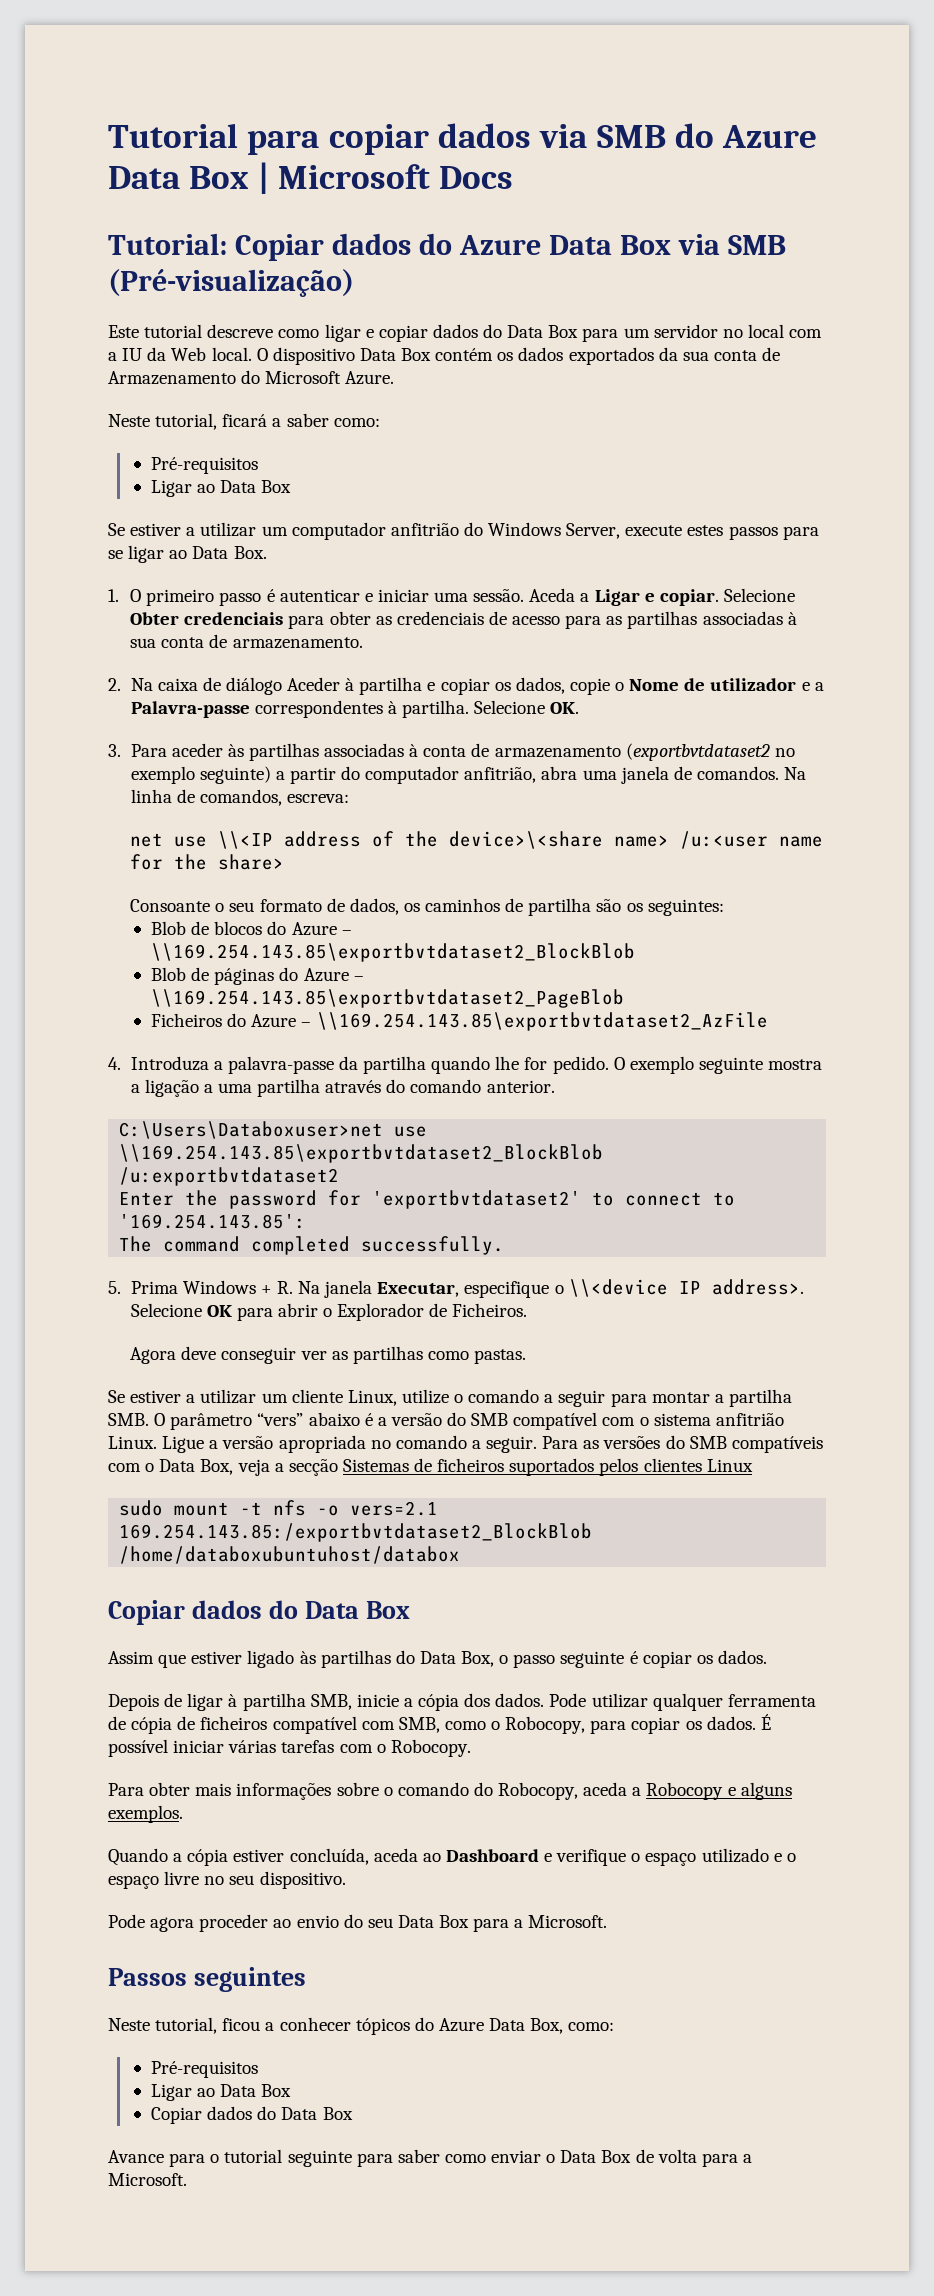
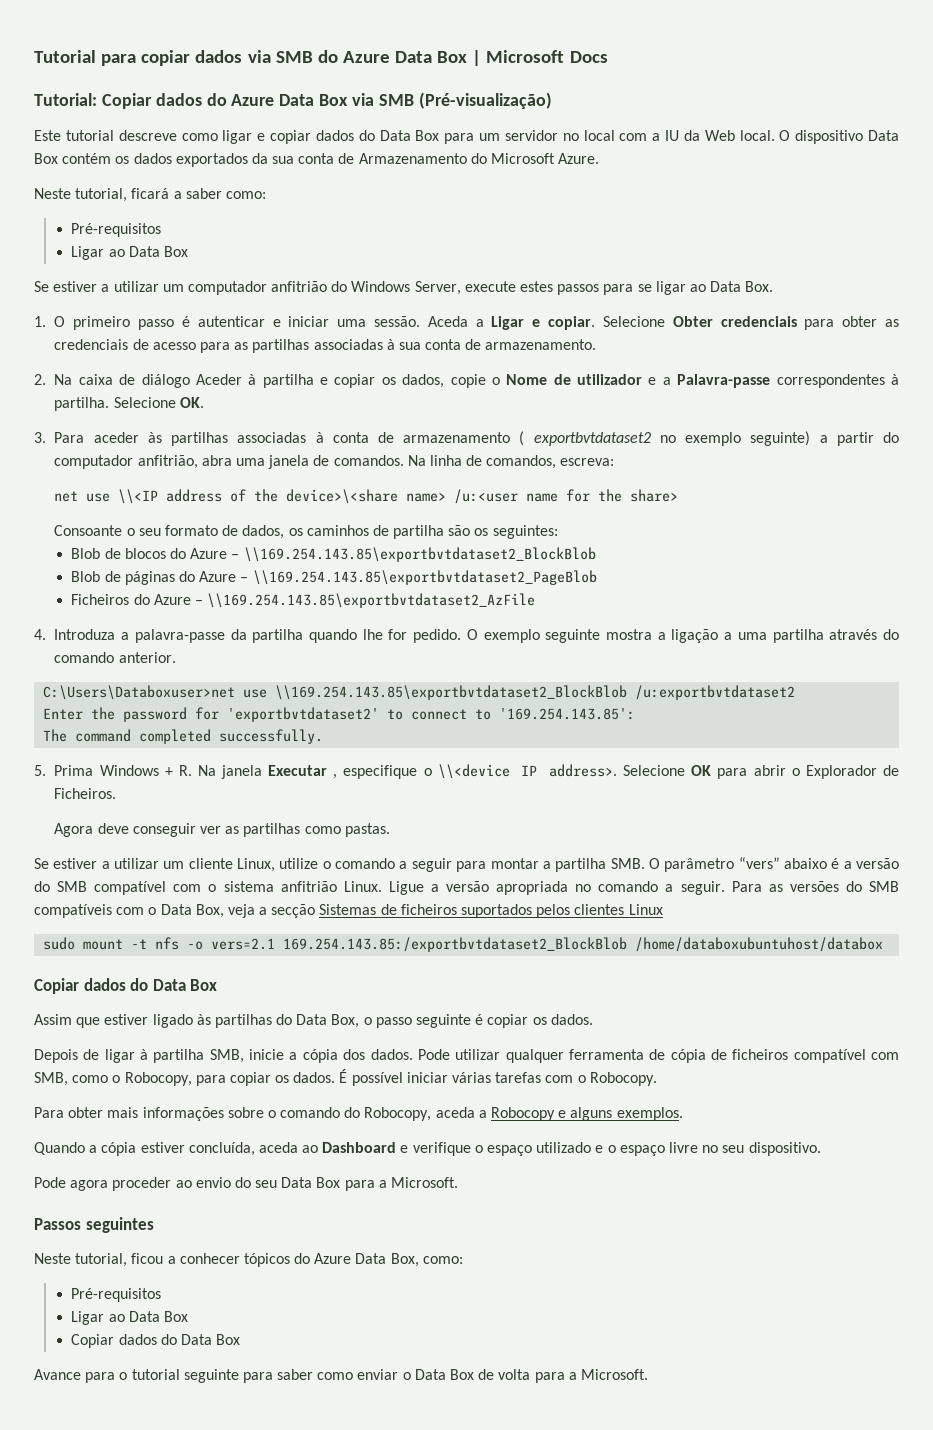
- 3. Para aceder às partilhas associadas à conta de armazenamento (exportbvtdataset2 no exemplo seguinte) a partir do computador anfitrião, abra uma janela de comandos.
+ 3. Para aceder às partilhas associadas à conta de armazenamento ( exportbvtdataset2 no exemplo seguinte) a partir do computador anfitrião, abra uma janela de comandos.
- 5. Prima Windows + R. Na janela Executar, especifique o \\<device IP address>.
+ 5. Prima Windows + R. Na janela Executar , especifique o \\<device IP address>.

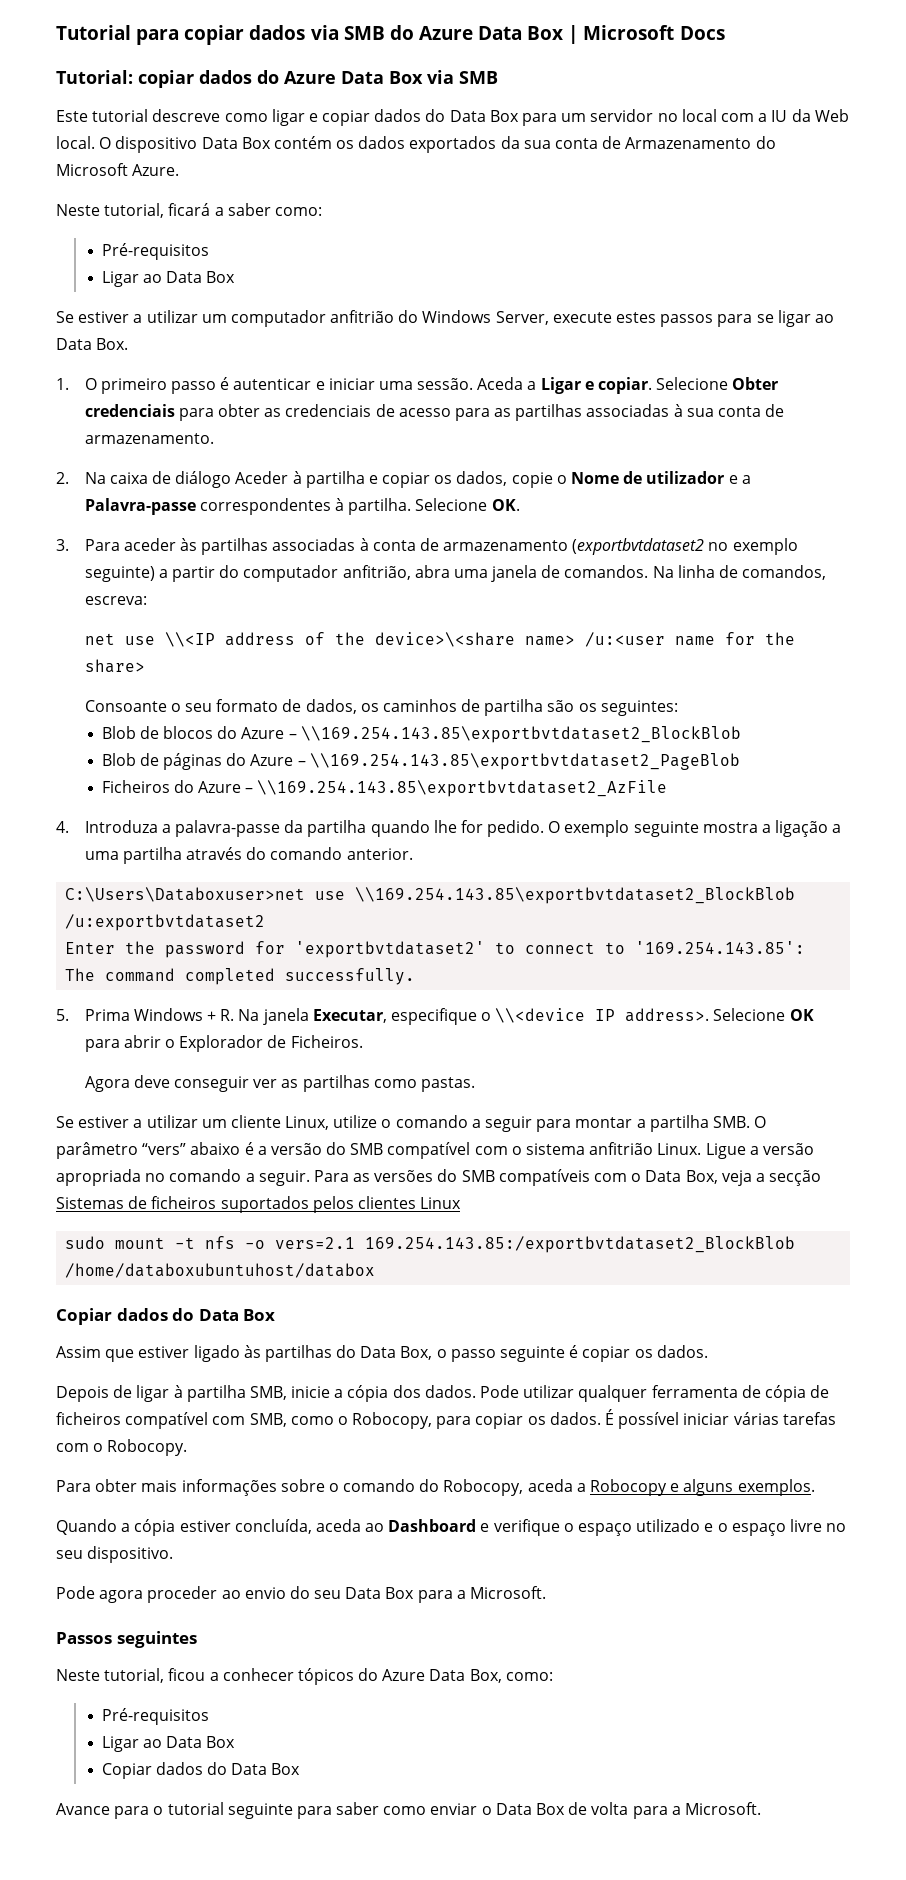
- Tutorial: Copiar dados do Azure Data Box via SMB (Pré-visualização)
+ Tutorial: copiar dados do Azure Data Box via SMB
- 3. Para aceder às partilhas associadas à conta de armazenamento ( exportbvtdataset2 no exemplo seguinte) a partir do computador anfitrião, abra uma janela de comandos.
+ 3. Para aceder às partilhas associadas à conta de armazenamento (exportbvtdataset2 no exemplo seguinte) a partir do computador anfitrião, abra uma janela de comandos.
- 5. Prima Windows + R. Na janela Executar , especifique o \\<device IP address>.
+ 5. Prima Windows + R. Na janela Executar, especifique o \\<device IP address>.

